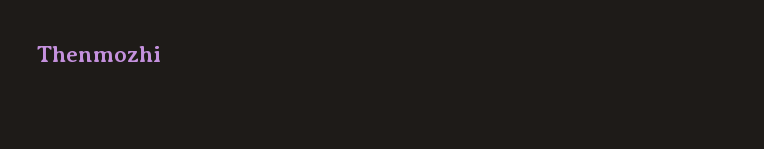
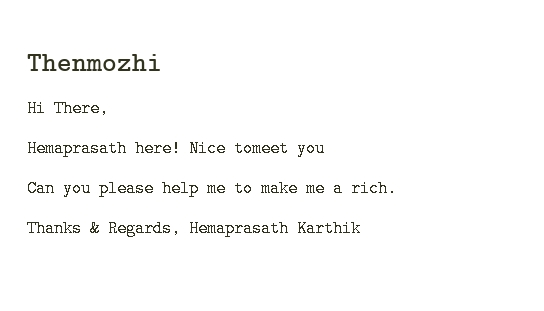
+ Hi There,
+ Hemaprasath here! Nice tomeet you
+ Can you please help me to make me a rich.
+ Thanks & Regards, Hemaprasath Karthik

